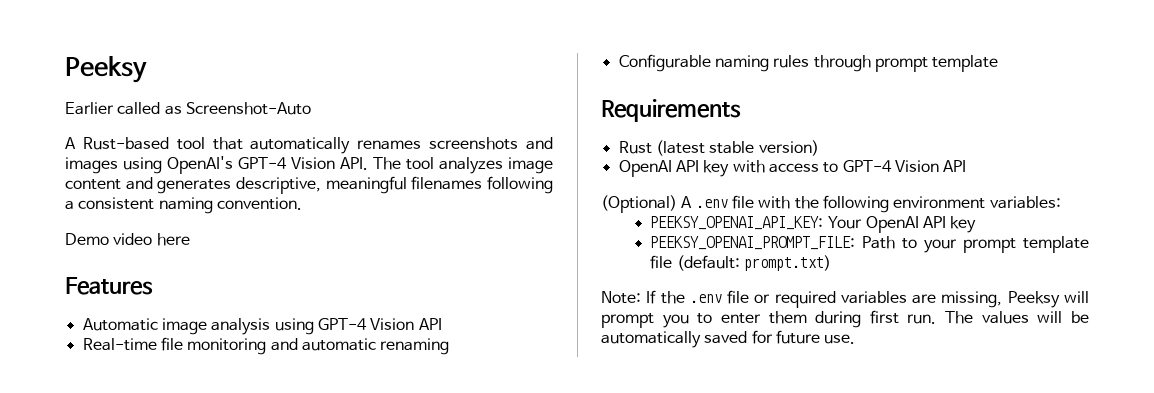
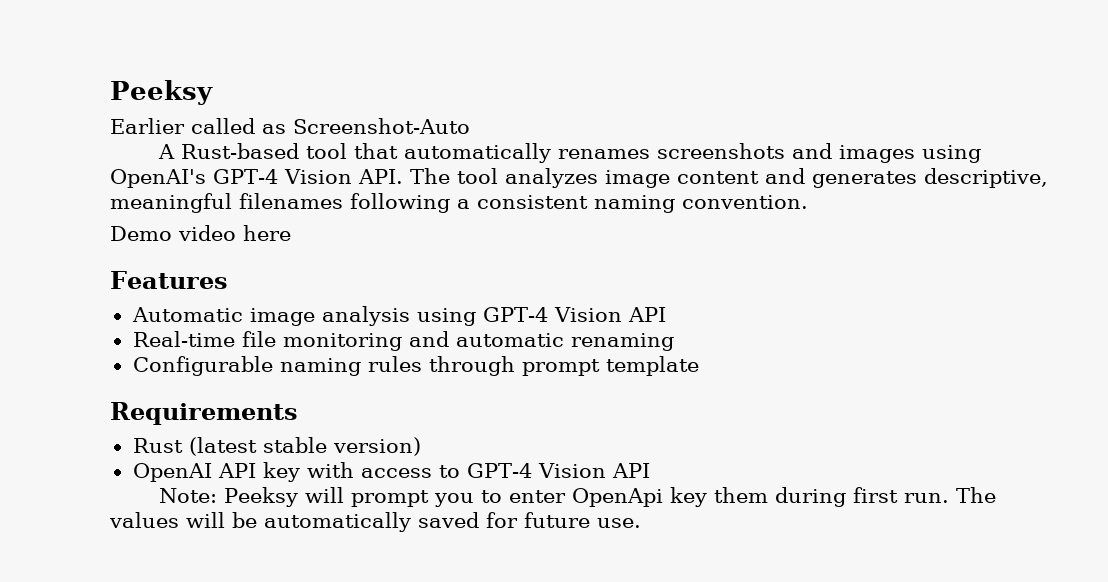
- (Optional) A .env file with the following environment variables:
- PEEKSY_OPENAI_API_KEY: Your OpenAI API key
- PEEKSY_OPENAI_PROMPT_FILE: Path to your prompt template file (default: prompt.txt)
- Note: If the .env file or required variables are missing, Peeksy will prompt you to enter them during first run.
+ Note: Peeksy will prompt you to enter OpenApi key them during first run.

